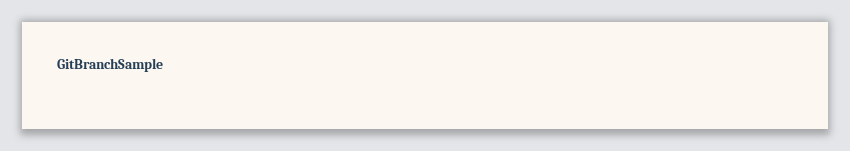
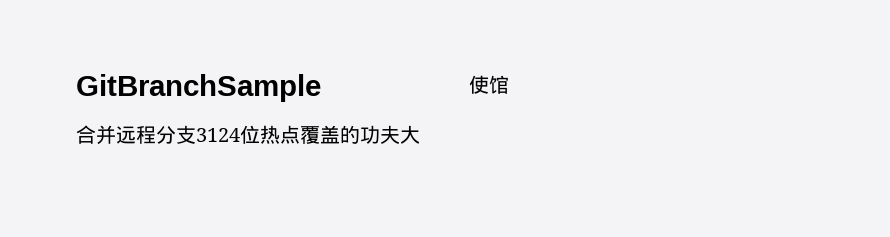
+ 合并远程分支3124位热点覆盖的功夫大使馆

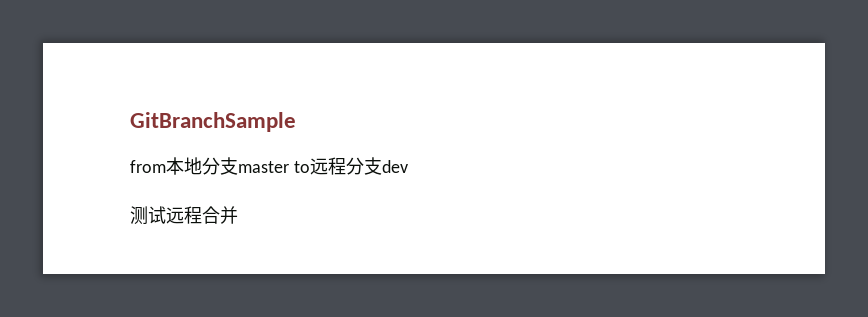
- 合并远程分支3124位热点覆盖的功夫大使馆
+ from本地分支master to远程分支dev
+ 测试远程合并

